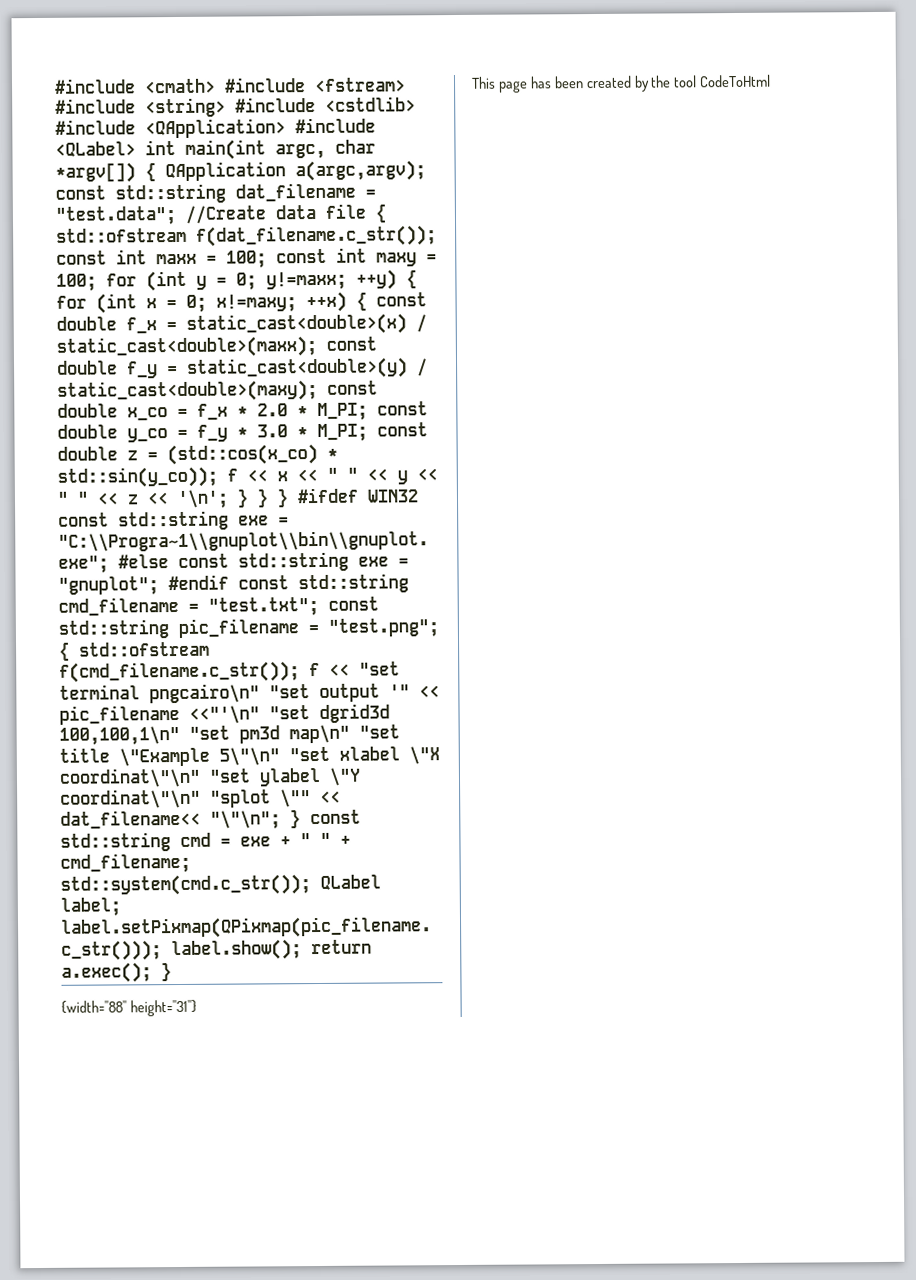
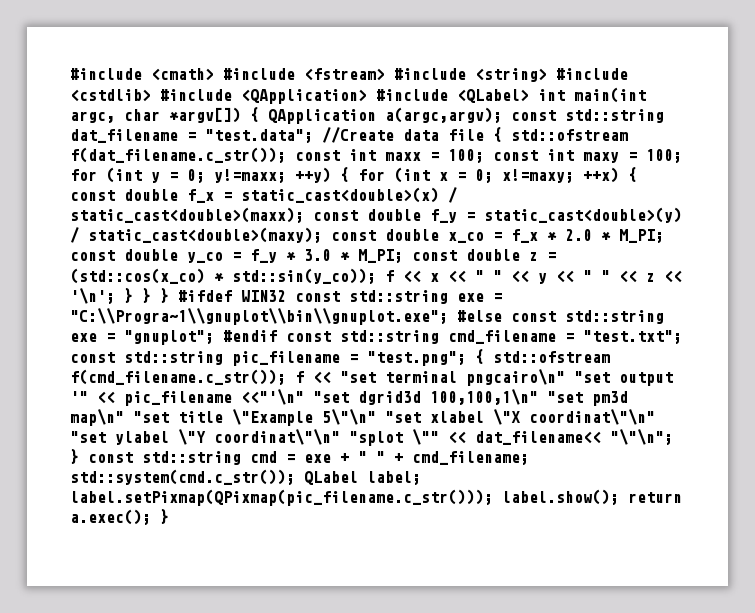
- {width="88" height="31"}
- This page has been created by the tool CodeToHtml

